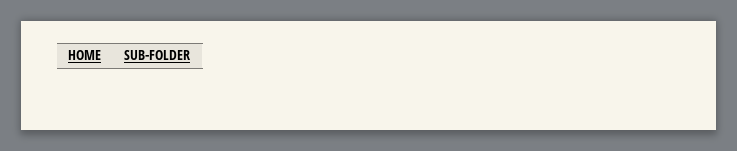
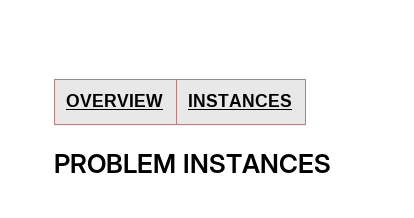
- HOME | SUB-FOLDER
+ OVERVIEW | INSTANCES
+ PROBLEM INSTANCES

